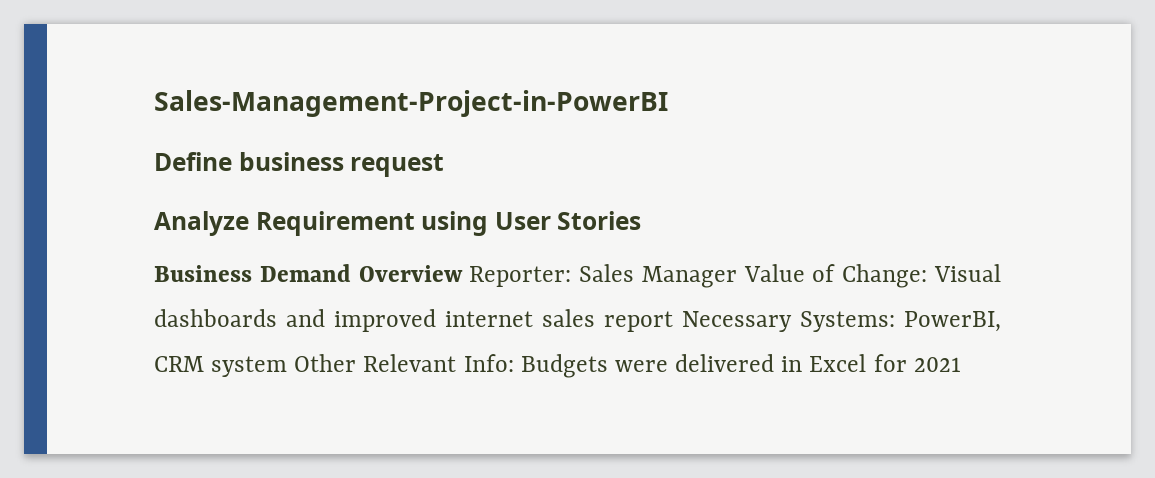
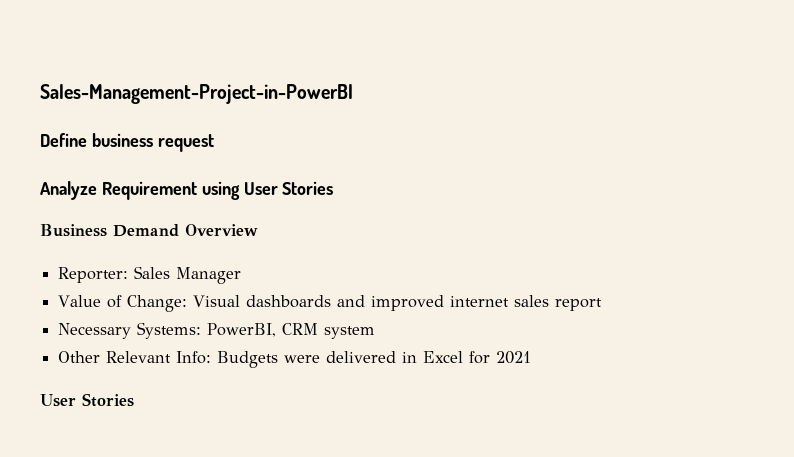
- Business Demand Overview Reporter: Sales Manager Value of Change: Visual dashboards and improved internet sales report Necessary Systems: PowerBI, CRM system Other Relevant Info: Budgets were delivered in Excel for 2021
+ Business Demand Overview
+ Reporter: Sales Manager
+ Value of Change: Visual dashboards and improved internet sales report
+ Necessary Systems: PowerBI, CRM system
+ Other Relevant Info: Budgets were delivered in Excel for 2021
+ User Stories

